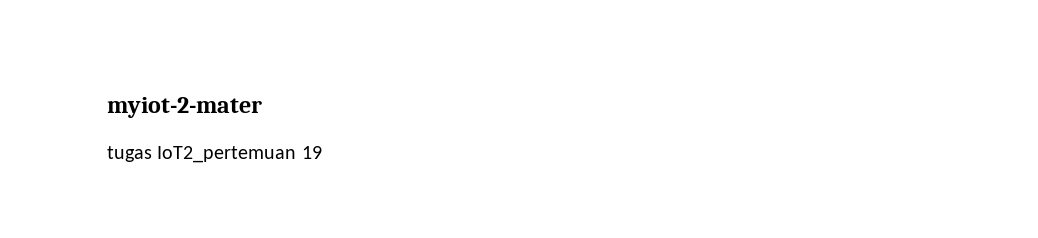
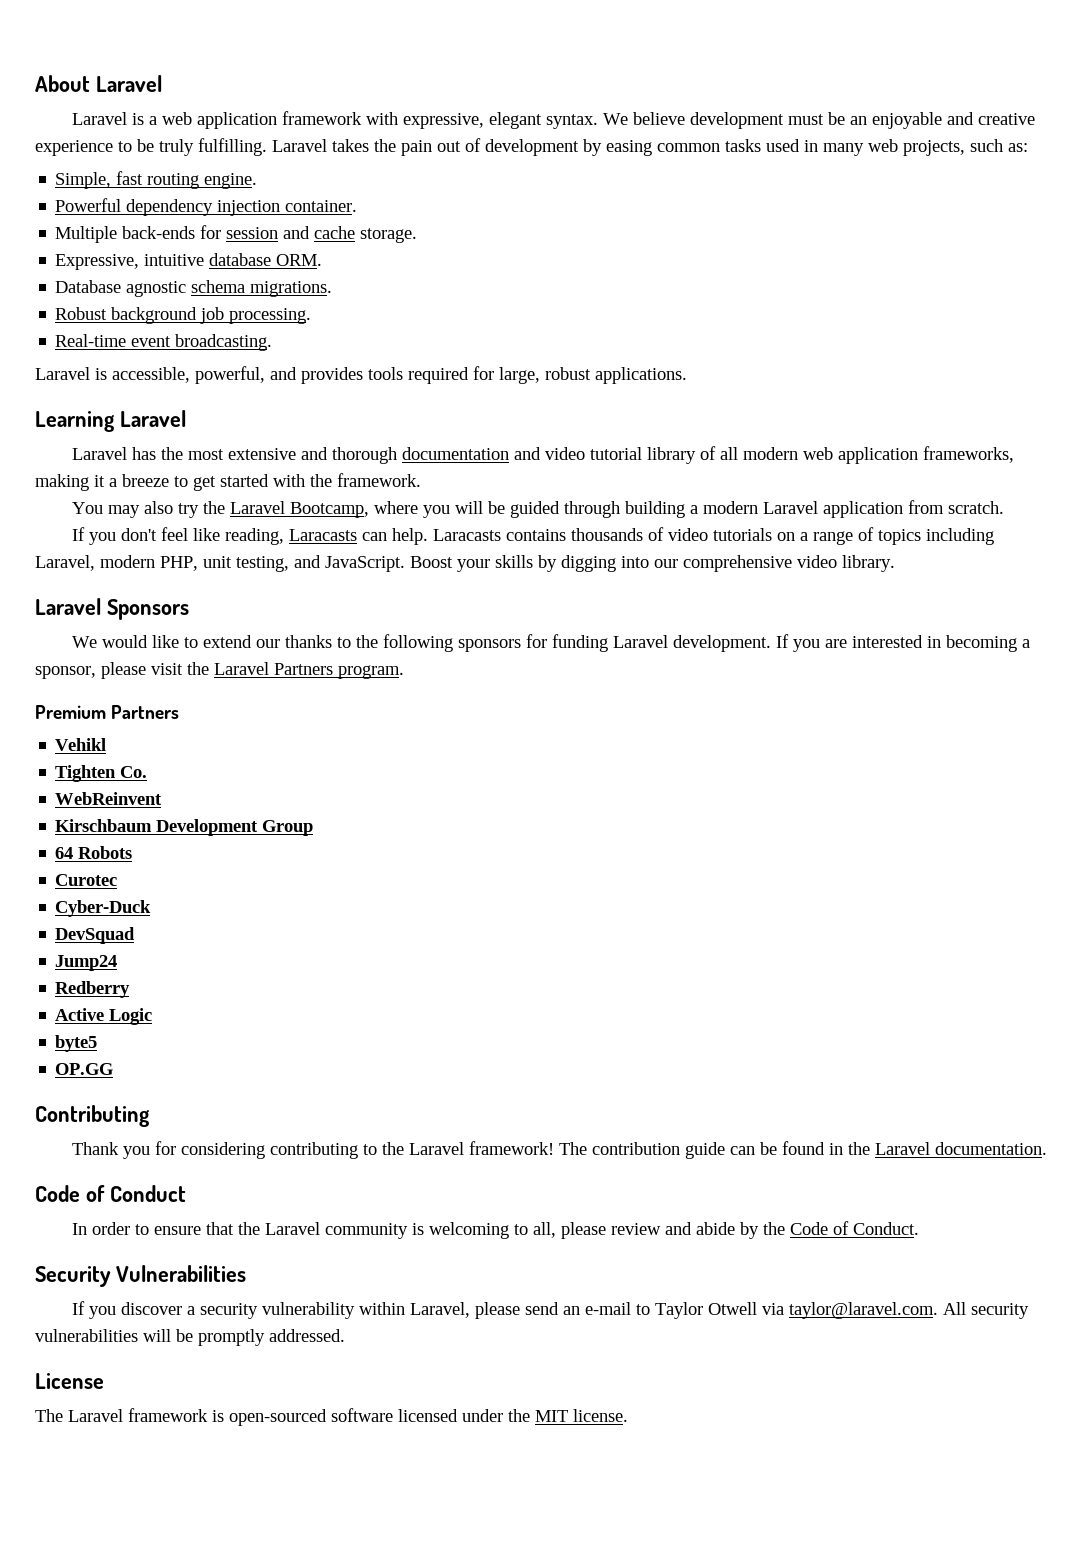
- myiot-2-mater
- tugas IoT2_pertemuan 19
+ About Laravel
+ Laravel is a web application framework with expressive, elegant syntax. We believe development must be an enjoyable and creative experience to be truly fulfilling. Laravel takes the pain out of development by easing common tasks used in many web projects, such as:
+ Simple, fast routing engine.
+ Powerful dependency injection container.
+ Multiple back-ends for session and cache storage.
+ Expressive, intuitive database ORM.
+ Database agnostic schema migrations.
+ Robust background job processing.
+ Real-time event broadcasting.
+ Laravel is accessible, powerful, and provides tools required for large, robust applications.
+ Learning Laravel
+ Laravel has the most extensive and thorough documentation and video tutorial library of all modern web application frameworks, making it a breeze to get started with the framework.
+ You may also try the Laravel Bootcamp, where you will be guided through building a modern Laravel application from scratch.
+ If you don't feel like reading, Laracasts can help. Laracasts contains thousands of video tutorials on a range of topics including Laravel, modern PHP, unit testing, and JavaScript. Boost your skills by digging into our comprehensive video library.
+ Laravel Sponsors
+ We would like to extend our thanks to the following sponsors for funding Laravel development. If you are interested in becoming a sponsor, please visit the Laravel Partners program.
+ Premium Partners
+ Vehikl
+ Tighten Co.
+ WebReinvent
+ Kirschbaum Development Group
+ 64 Robots
+ Curotec
+ Cyber-Duck
+ DevSquad
+ Jump24
+ Redberry
+ Active Logic
+ byte5
+ OP.GG
+ Contributing
+ Thank you for considering contributing to the Laravel framework! The contribution guide can be found in the Laravel documentation.
+ Code of Conduct
+ In order to ensure that the Laravel community is welcoming to all, please review and abide by the Code of Conduct.
+ Security Vulnerabilities
+ If you discover a security vulnerability within Laravel, please send an e-mail to Taylor Otwell via taylor@laravel.com. All security vulnerabilities will be promptly addressed.
+ License
+ The Laravel framework is open-sourced software licensed under the MIT license.

